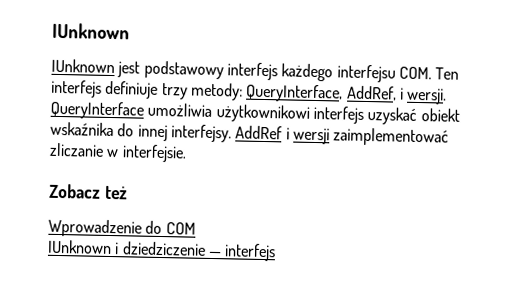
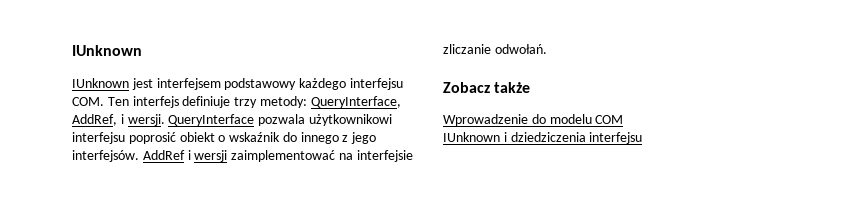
- IUnknown jest podstawowy interfejs każdego interfejsu COM. Ten interfejs definiuje trzy metody: QueryInterface, AddRef, i wersji.
+ IUnknown jest interfejsem podstawowy każdego interfejsu COM. Ten interfejs definiuje trzy metody: QueryInterface, AddRef, i wersji.
- QueryInterface umożliwia użytkownikowi interfejs uzyskać obiekt wskaźnika do innej interfejsy. AddRef i wersji zaimplementować zliczanie w interfejsie.
+ QueryInterface pozwala użytkownikowi interfejsu poprosić obiekt o wskaźnik do innego z jego interfejsów. AddRef i wersji zaimplementować na interfejsie zliczanie odwołań.
- Zobacz też
+ Zobacz także
- Wprowadzenie do COM
+ Wprowadzenie do modelu COM
- IUnknown i dziedziczenie — interfejs
+ IUnknown i dziedziczenia interfejsu

